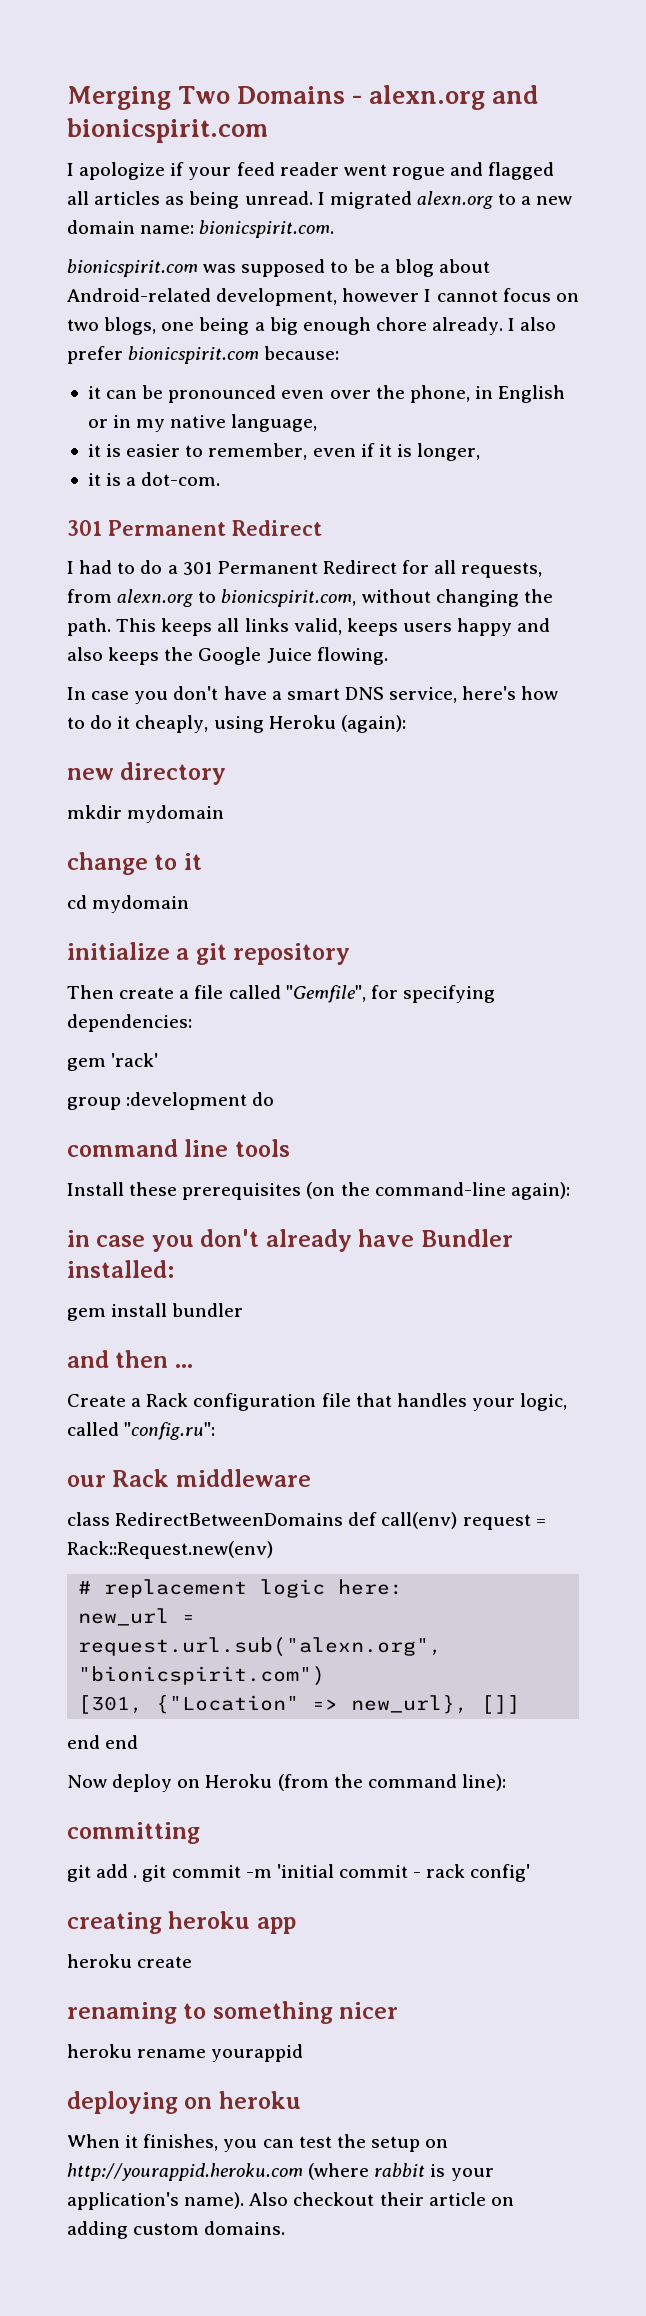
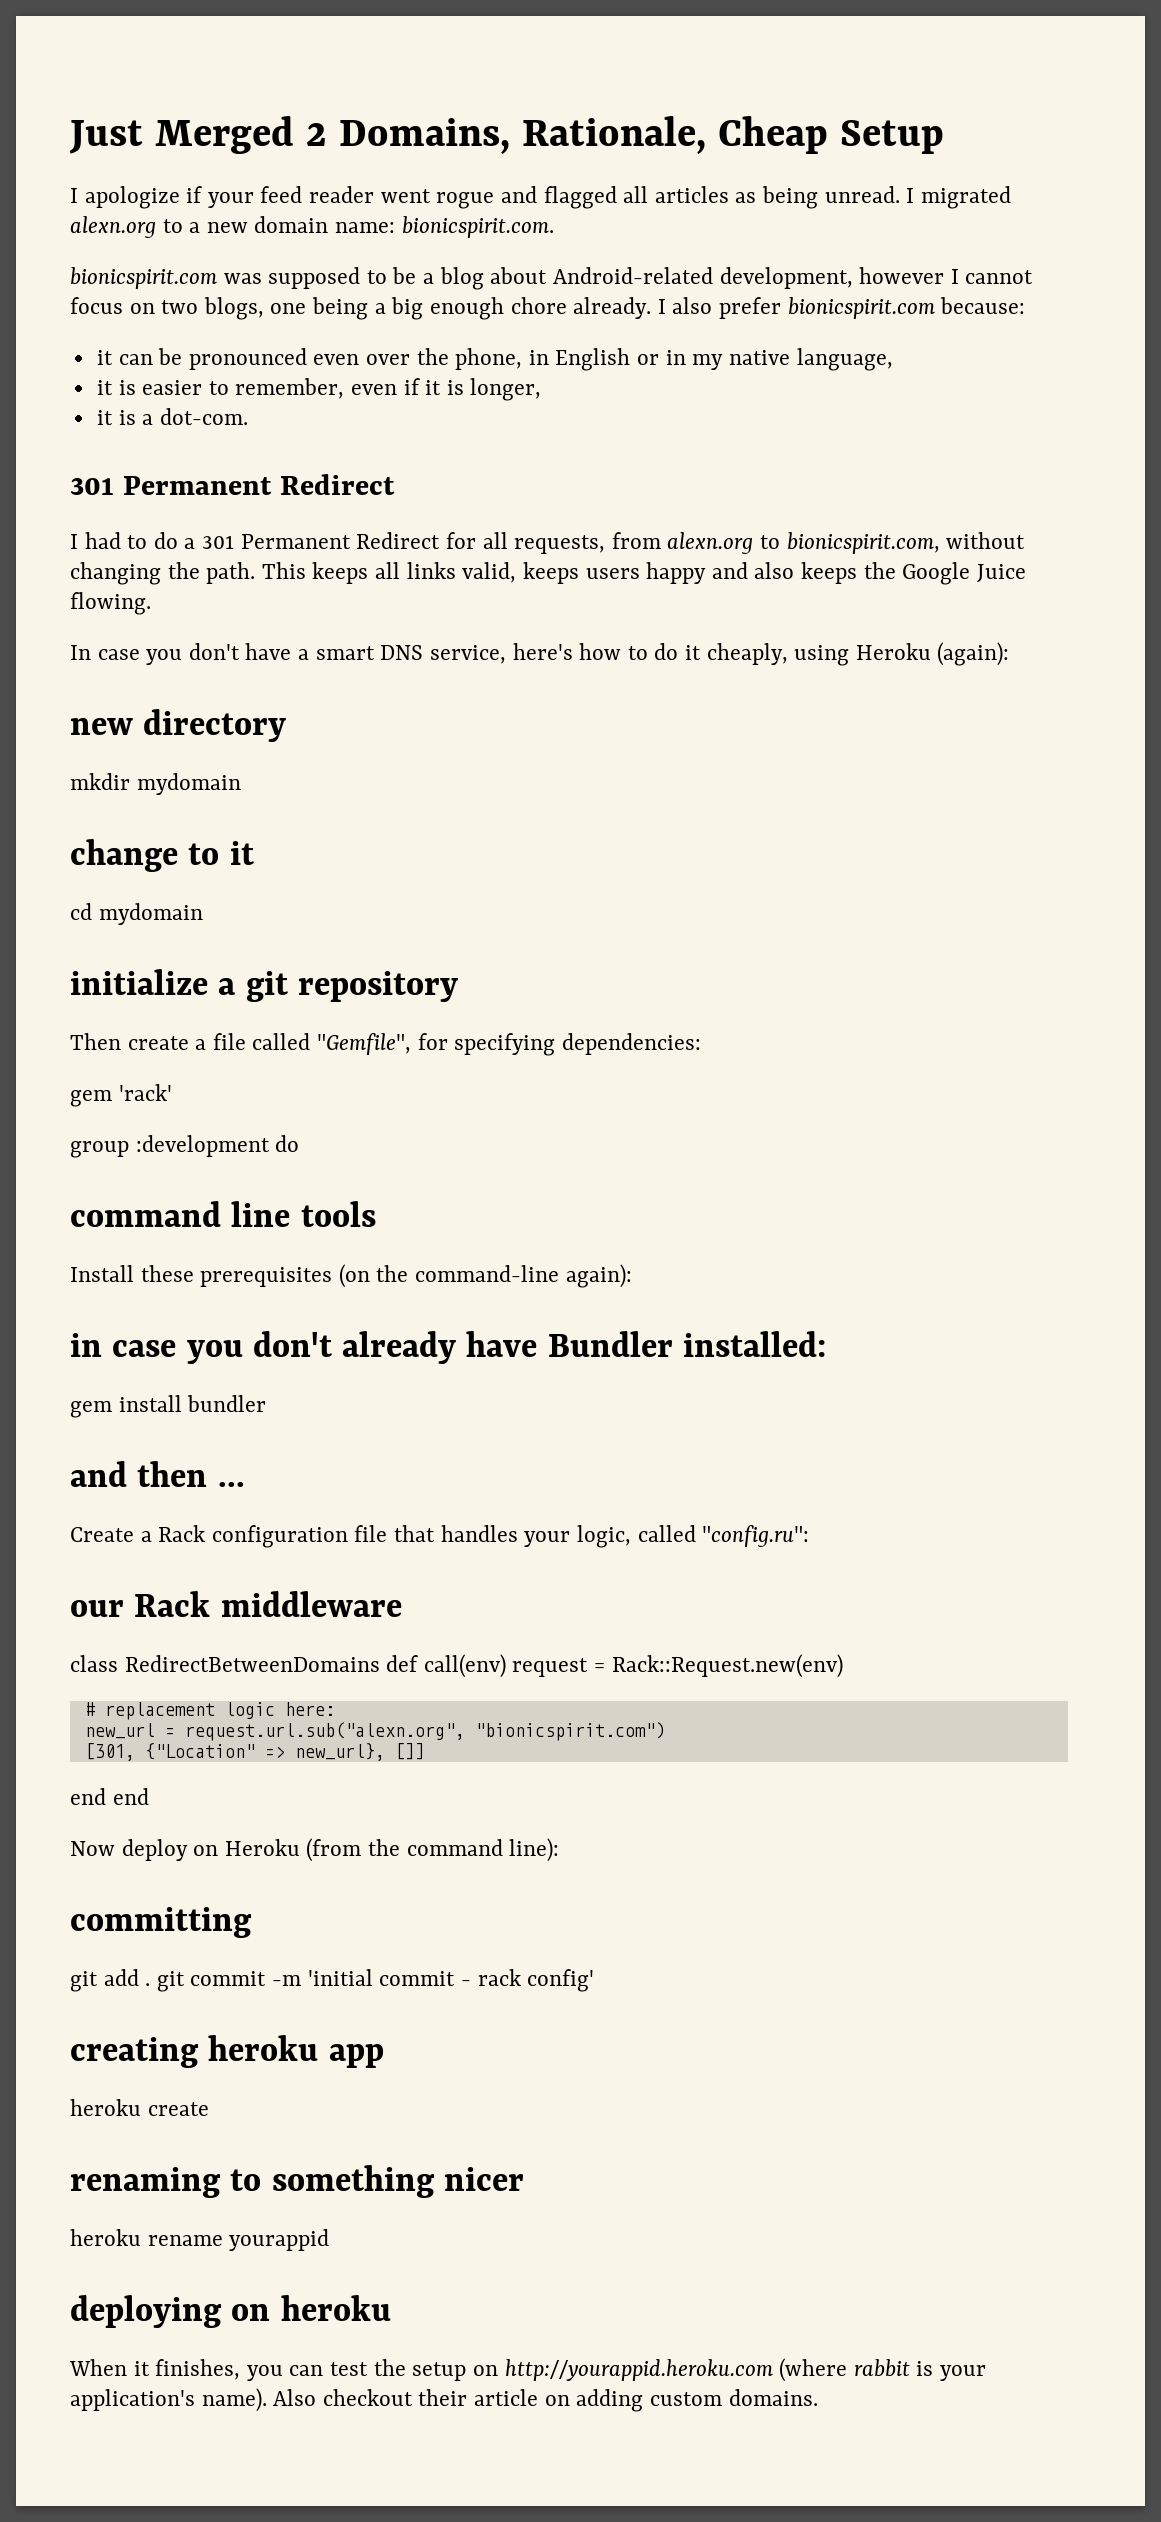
- Merging Two Domains - alexn.org and bionicspirit.com
+ Just Merged 2 Domains, Rationale, Cheap Setup

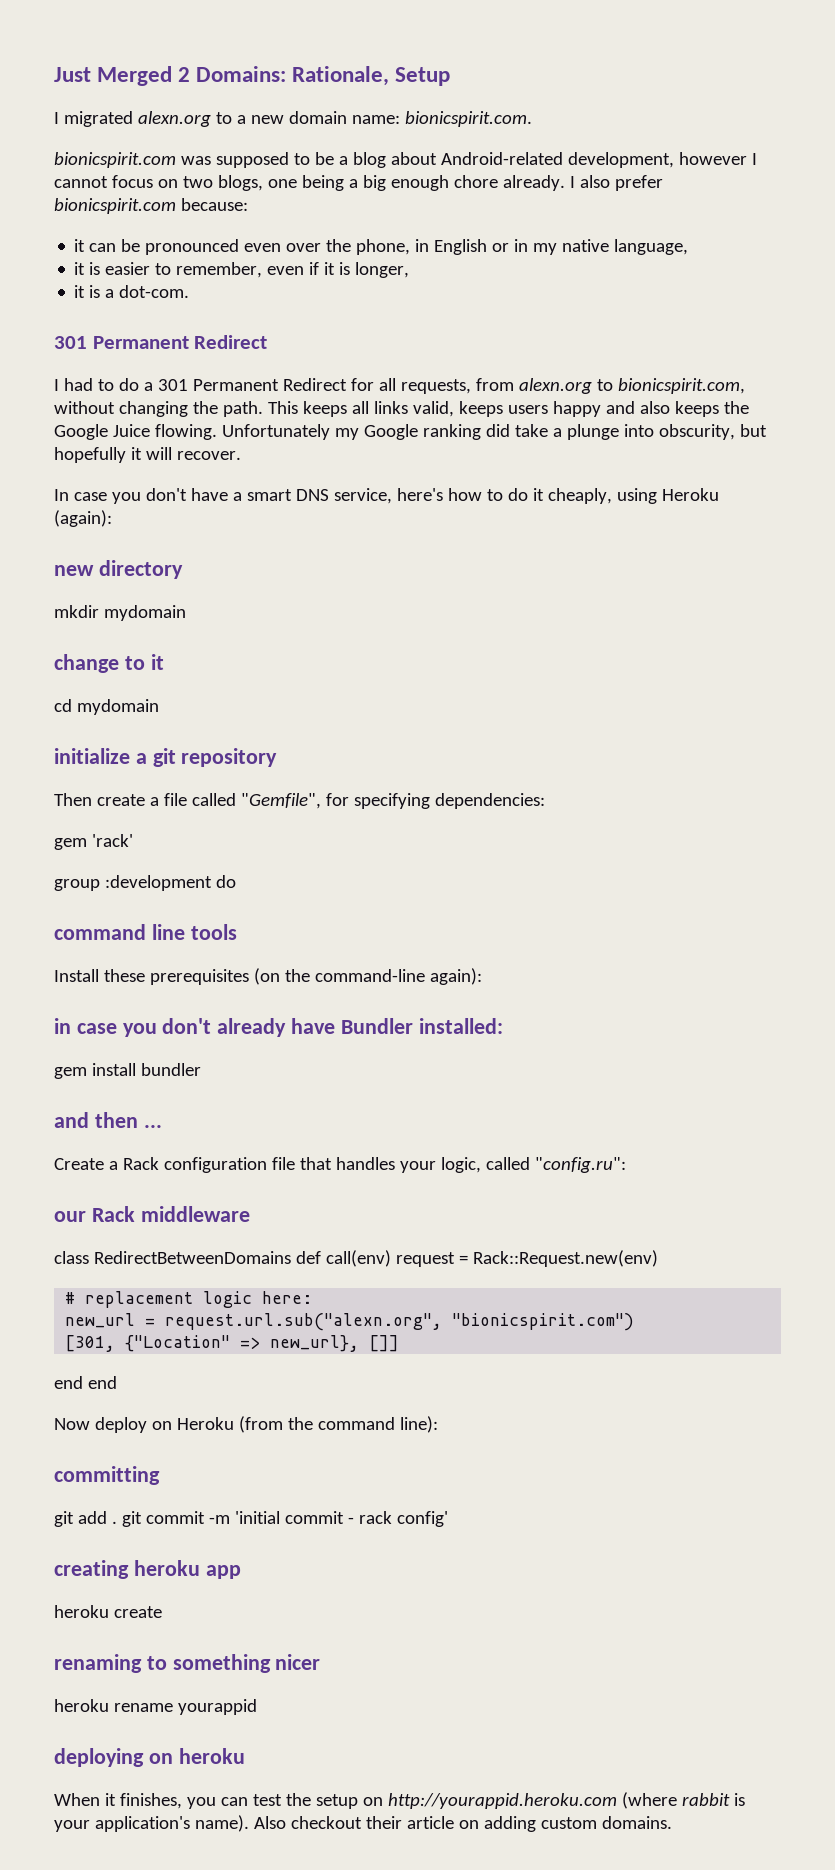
- Just Merged 2 Domains, Rationale, Cheap Setup
+ Just Merged 2 Domains: Rationale, Setup
- I apologize if your feed reader went rogue and flagged all articles as being unread. I migrated alexn.org to a new domain name: bionicspirit.com.
+ I migrated alexn.org to a new domain name: bionicspirit.com.
+ Unfortunately my Google ranking did take a plunge into obscurity, but hopefully it will recover.

